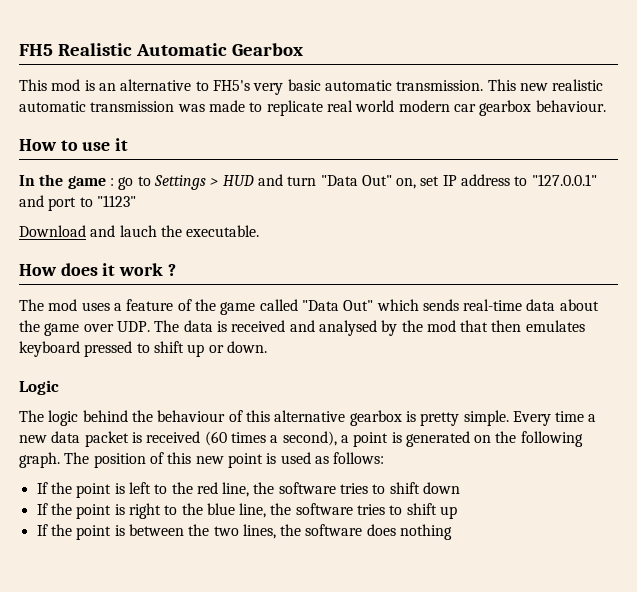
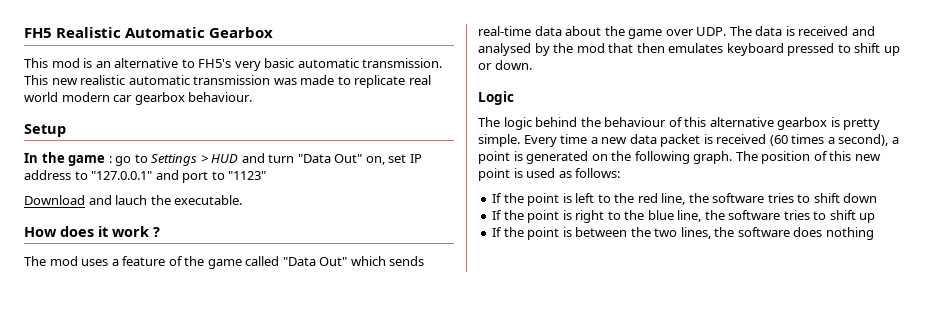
- How to use it
+ Setup

